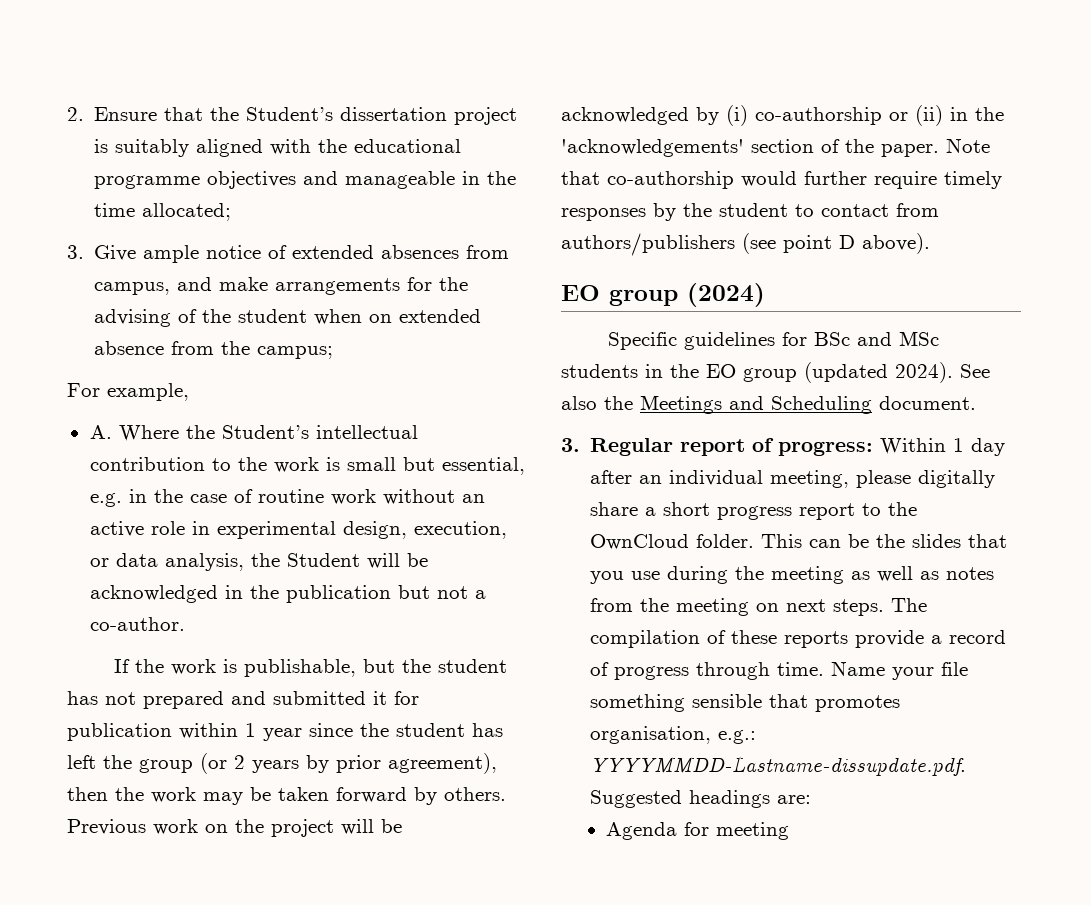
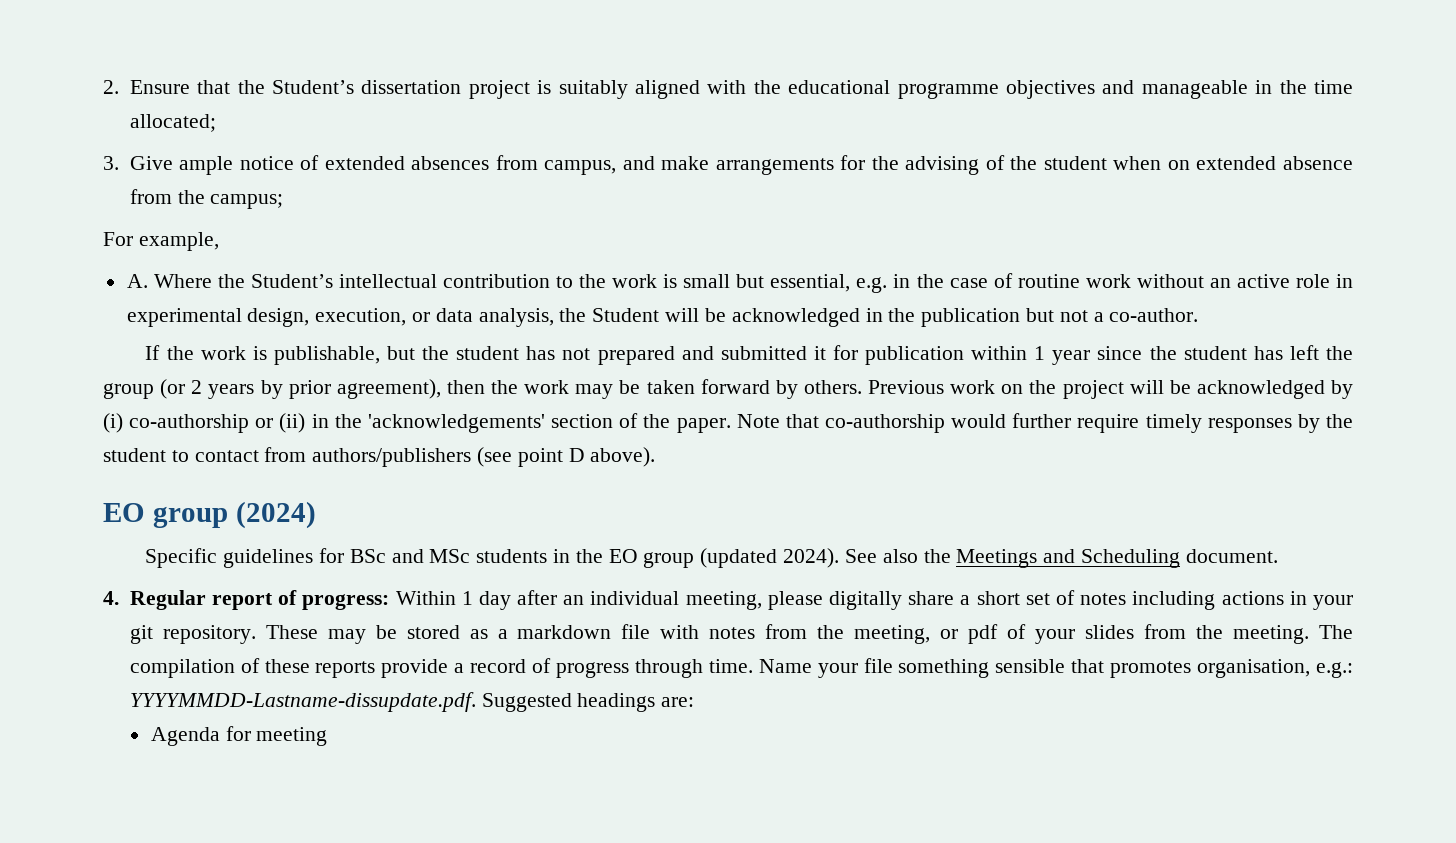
- 3. Regular report of progress: Within 1 day after an individual meeting, please digitally share a short progress report to the OwnCloud folder. This can be the slides that you use during the meeting as well as notes from the meeting on next steps.
+ 4. Regular report of progress: Within 1 day after an individual meeting, please digitally share a short set of notes including actions in your git repository. These may be stored as a markdown file with notes from the meeting, or pdf of your slides from the meeting.

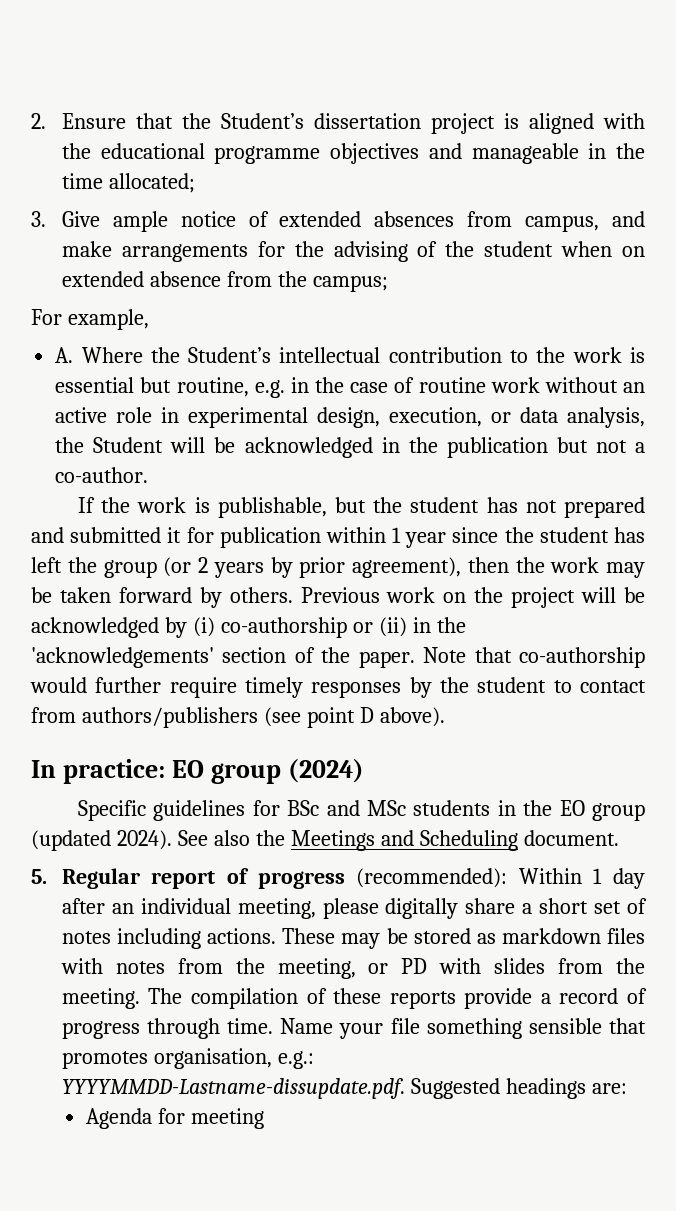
- 2. Ensure that the Student’s dissertation project is suitably aligned with the educational programme objectives and manageable in the time allocated;
+ 2. Ensure that the Student’s dissertation project is aligned with the educational programme objectives and manageable in the time allocated;
- A. Where the Student’s intellectual contribution to the work is small but essential, e.g. in the case of routine work without an active role in experimental design, execution, or data analysis, the Student will be acknowledged in the publication but not a co-author.
+ A. Where the Student’s intellectual contribution to the work is essential but routine, e.g. in the case of routine work without an active role in experimental design, execution, or data analysis, the Student will be acknowledged in the publication but not a co-author.
- EO group (2024)
+ In practice: EO group (2024)
- 4. Regular report of progress: Within 1 day after an individual meeting, please digitally share a short set of notes including actions in your git repository.
+ 5. Regular report of progress (recommended): Within 1 day after an individual meeting, please digitally share a short set of notes including actions.
- These may be stored as a markdown file with notes from the meeting, or pdf of your slides from the meeting.
+ These may be stored as markdown files with notes from the meeting, or PD with slides from the meeting.

